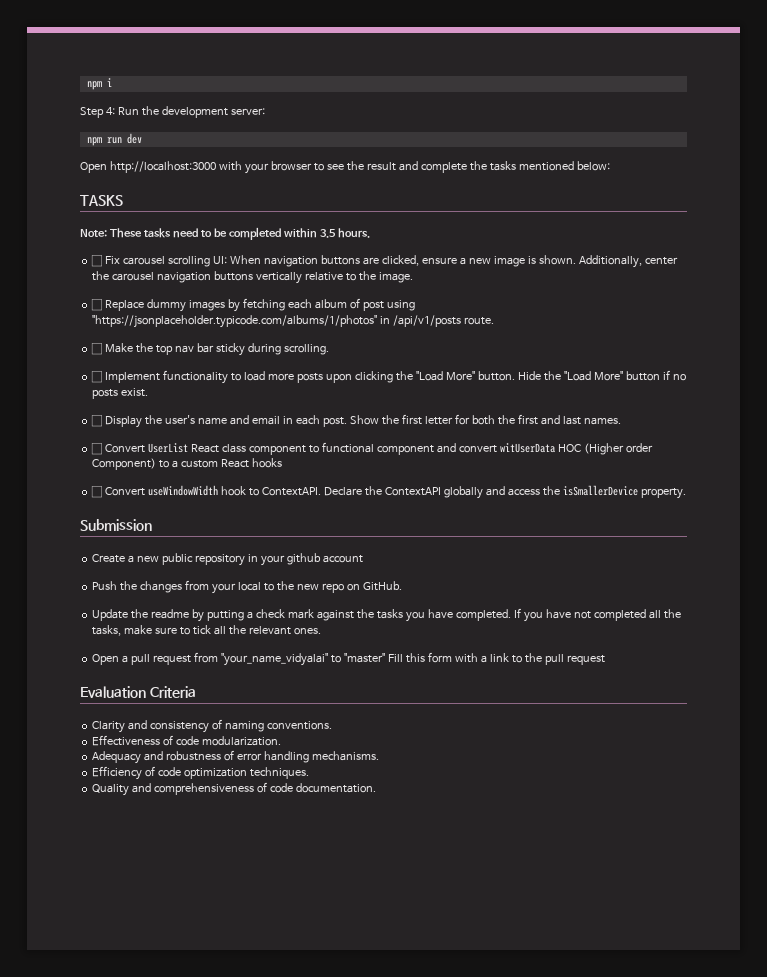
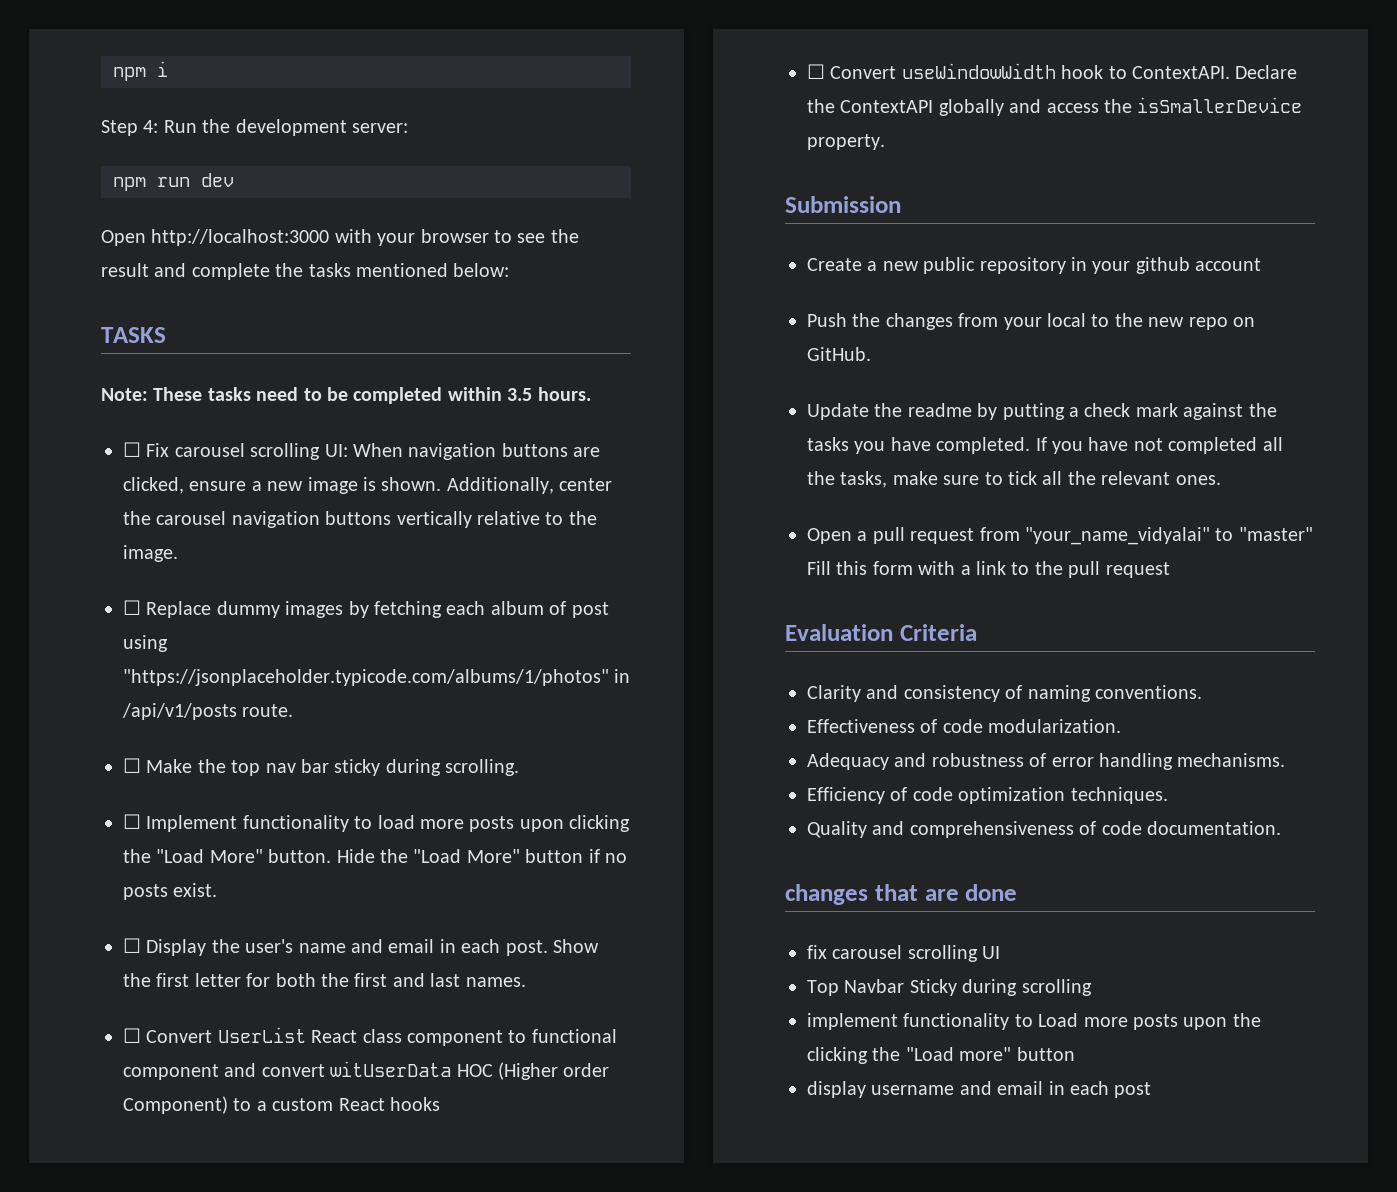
+ changes that are done
+ fix carousel scrolling UI
+ Top Navbar Sticky during scrolling
+ implement functionality to Load more posts upon the clicking the "Load more" button
+ display username and email in each post

